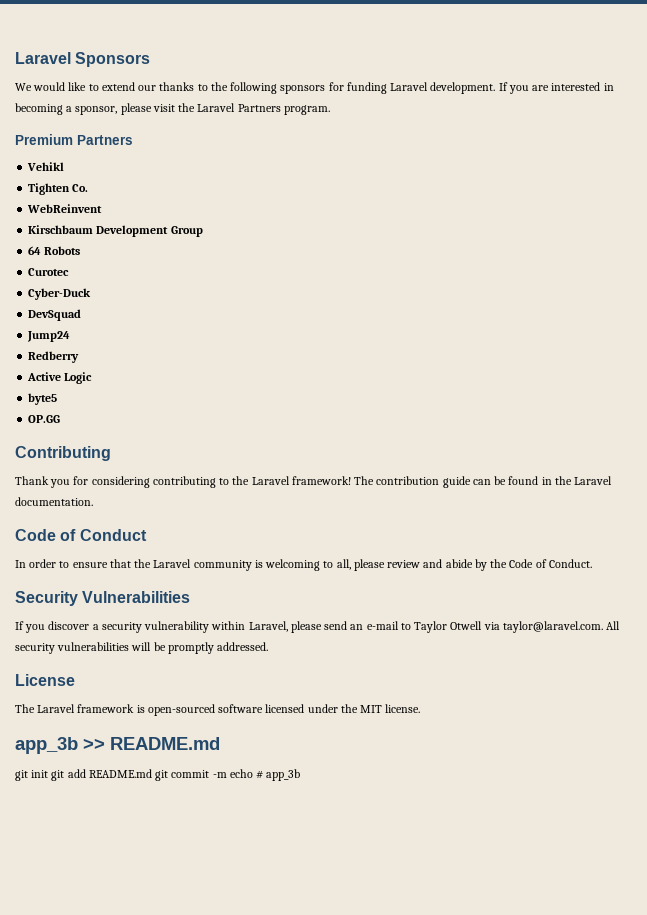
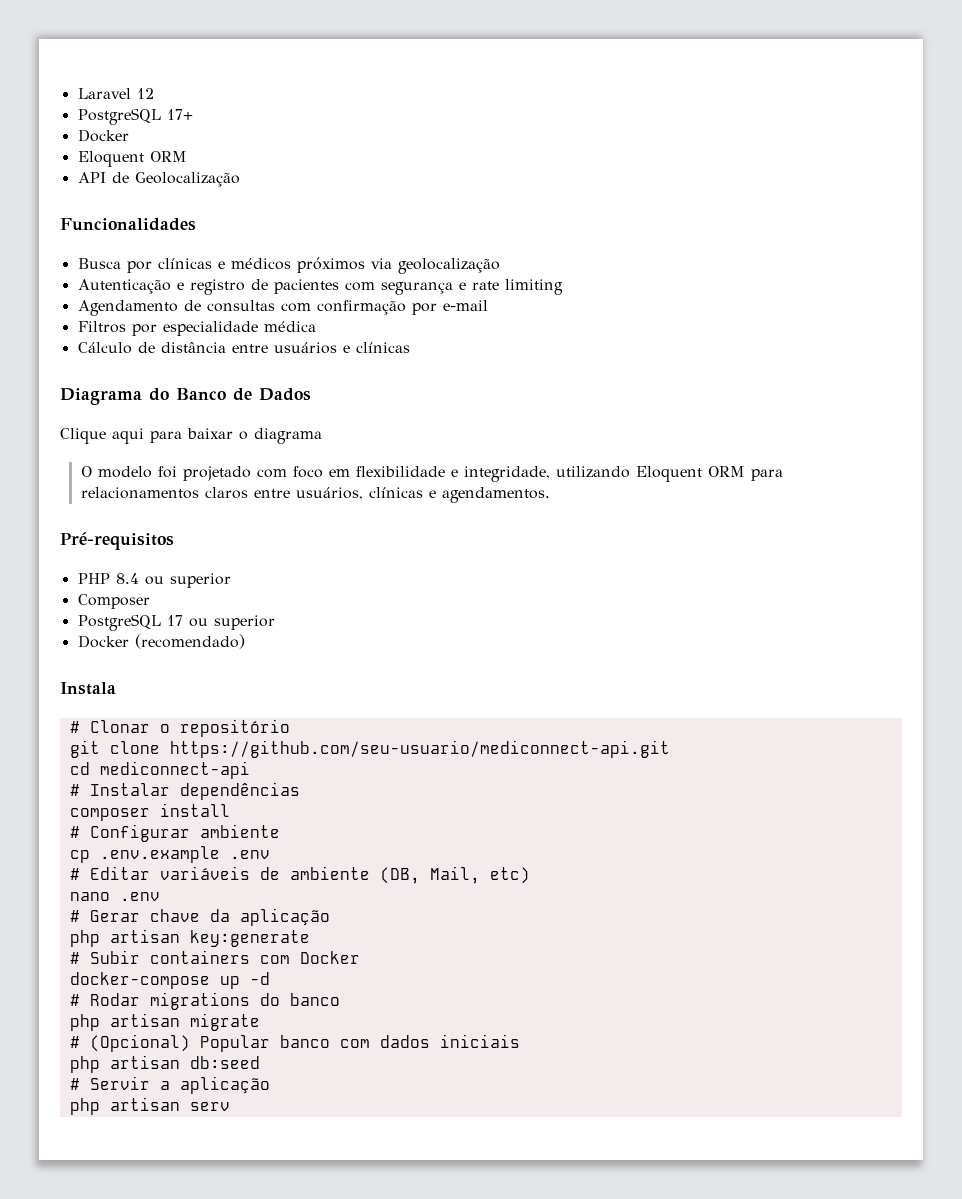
- Laravel Sponsors
- We would like to extend our thanks to the following sponsors for funding Laravel development. If you are interested in becoming a sponsor, please visit the Laravel Partners program.
- Premium Partners
- Vehikl
- Tighten Co.
- WebReinvent
- Kirschbaum Development Group
- 64 Robots
- Curotec
- Cyber-Duck
- DevSquad
- Jump24
- Redberry
- Active Logic
- byte5
- OP.GG
- Contributing
- Thank you for considering contributing to the Laravel framework! The contribution guide can be found in the Laravel documentation.
- Code of Conduct
- In order to ensure that the Laravel community is welcoming to all, please review and abide by the Code of Conduct.
- Security Vulnerabilities
- If you discover a security vulnerability within Laravel, please send an e-mail to Taylor Otwell via taylor@laravel.com. All security vulnerabilities will be promptly addressed.
- License
- The Laravel framework is open-sourced software licensed under the MIT license.
- app_3b >> README.md
- git init git add README.md git commit -m echo # app_3b
+ Laravel 12
+ PostgreSQL 17+
+ Docker
+ Eloquent ORM
+ API de Geolocalização
+ Funcionalidades
+ Busca por clínicas e médicos próximos via geolocalização
+ Autenticação e registro de pacientes com segurança e rate limiting
+ Agendamento de consultas com confirmação por e-mail
+ Filtros por especialidade médica
+ Cálculo de distância entre usuários e clínicas
+ Diagrama do Banco de Dados
+ Clique aqui para baixar o diagrama
+ O modelo foi projetado com foco em flexibilidade e integridade, utilizando Eloquent ORM para relacionamentos claros entre usuários, clínicas e agendamentos.
+ Pré-requisitos
+ PHP 8.4 ou superior
+ Composer
+ PostgreSQL 17 ou superior
+ Docker (recomendado)
+ Instala
+ # Clonar o repositório
+ git clone https://github.com/seu-usuario/mediconnect-api.git
+ cd mediconnect-api
+ # Instalar dependências
+ composer install
+ # Configurar ambiente
+ cp .env.example .env
+ # Editar variáveis de ambiente (DB, Mail, etc)
+ nano .env
+ # Gerar chave da aplicação
+ php artisan key:generate
+ # Subir containers com Docker
+ docker-compose up -d
+ # Rodar migrations do banco
+ php artisan migrate
+ # (Opcional) Popular banco com dados iniciais
+ php artisan db:seed
+ # Servir a aplicação
+ php artisan serv

